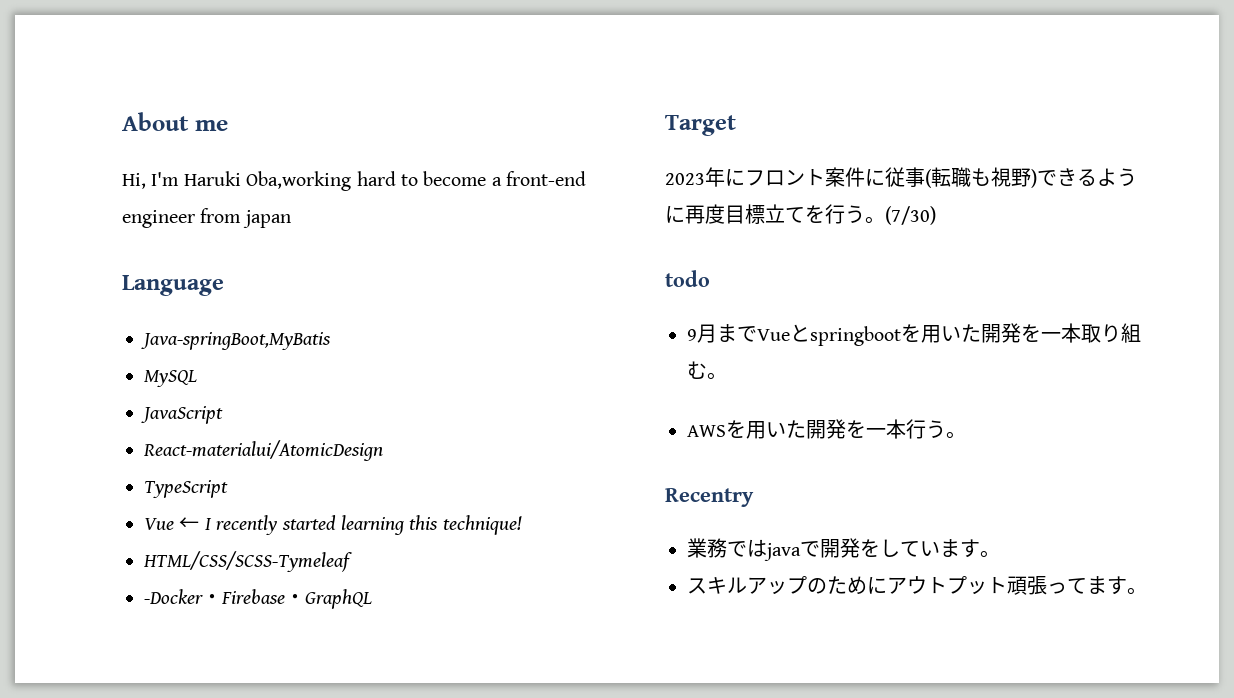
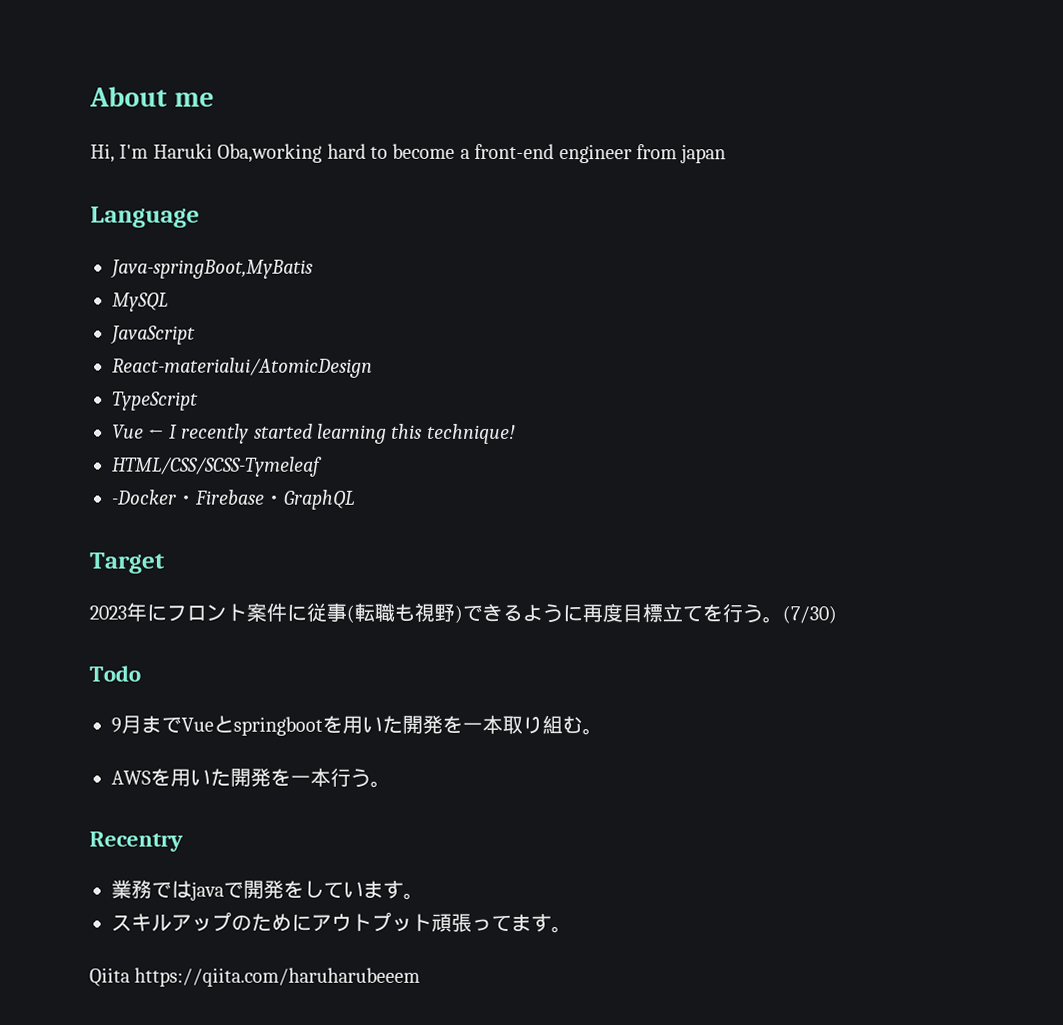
- todo
+ Todo
+ Qiita https://qiita.com/haruharubeeem

